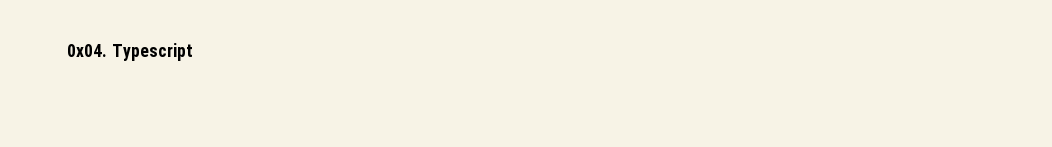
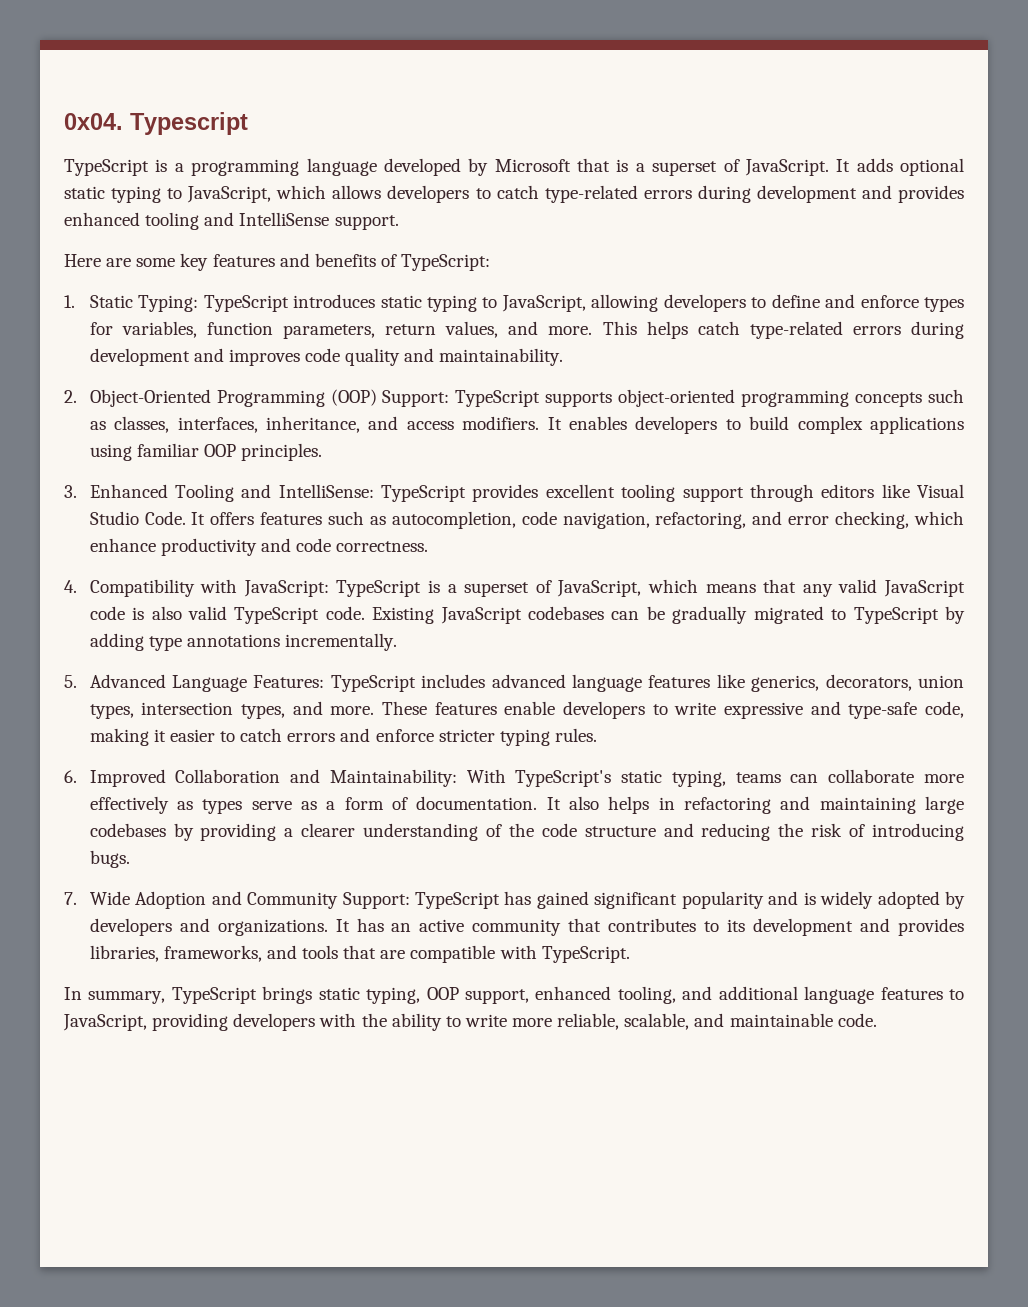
+ TypeScript is a programming language developed by Microsoft that is a superset of JavaScript. It adds optional static typing to JavaScript, which allows developers to catch type-related errors during development and provides enhanced tooling and IntelliSense support.
+ Here are some key features and benefits of TypeScript:
+ 1. Static Typing: TypeScript introduces static typing to JavaScript, allowing developers to define and enforce types for variables, function parameters, return values, and more. This helps catch type-related errors during development and improves code quality and maintainability.
+ 2. Object-Oriented Programming (OOP) Support: TypeScript supports object-oriented programming concepts such as classes, interfaces, inheritance, and access modifiers. It enables developers to build complex applications using familiar OOP principles.
+ 3. Enhanced Tooling and IntelliSense: TypeScript provides excellent tooling support through editors like Visual Studio Code. It offers features such as autocompletion, code navigation, refactoring, and error checking, which enhance productivity and code correctness.
+ 4. Compatibility with JavaScript: TypeScript is a superset of JavaScript, which means that any valid JavaScript code is also valid TypeScript code. Existing JavaScript codebases can be gradually migrated to TypeScript by adding type annotations incrementally.
+ 5. Advanced Language Features: TypeScript includes advanced language features like generics, decorators, union types, intersection types, and more. These features enable developers to write expressive and type-safe code, making it easier to catch errors and enforce stricter typing rules.
+ 6. Improved Collaboration and Maintainability: With TypeScript's static typing, teams can collaborate more effectively as types serve as a form of documentation. It also helps in refactoring and maintaining large codebases by providing a clearer understanding of the code structure and reducing the risk of introducing bugs.
+ 7. Wide Adoption and Community Support: TypeScript has gained significant popularity and is widely adopted by developers and organizations. It has an active community that contributes to its development and provides libraries, frameworks, and tools that are compatible with TypeScript.
+ In summary, TypeScript brings static typing, OOP support, enhanced tooling, and additional language features to JavaScript, providing developers with the ability to write more reliable, scalable, and maintainable code.

